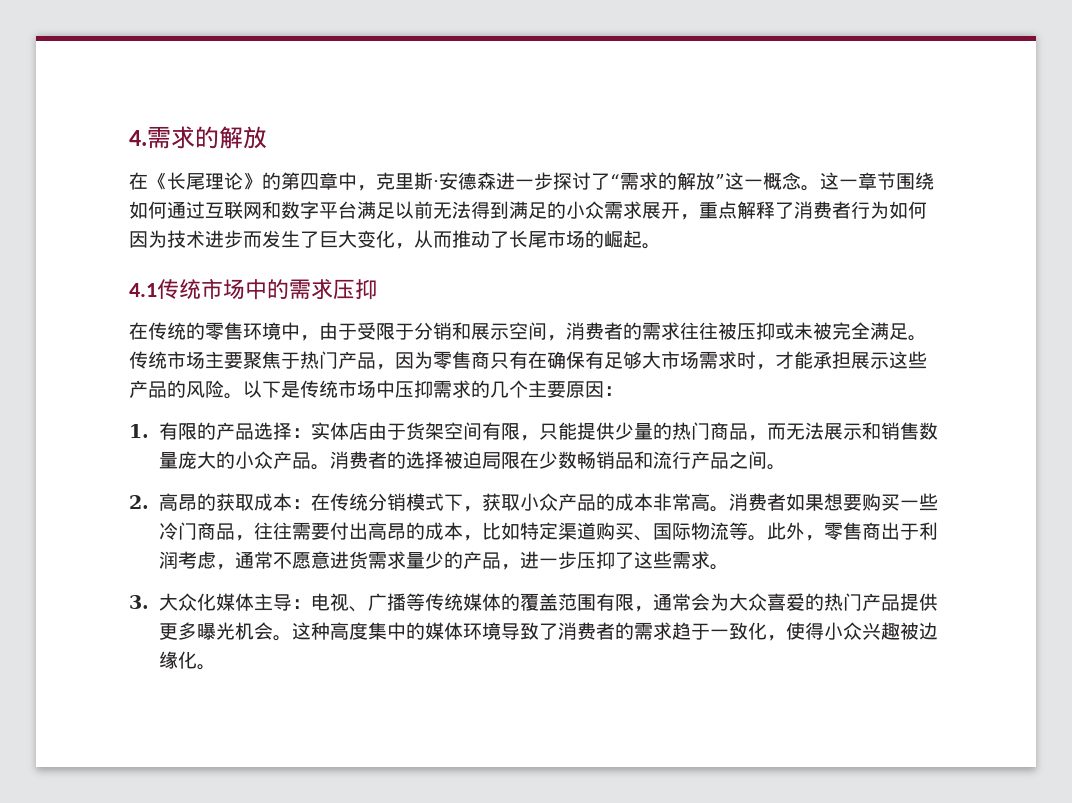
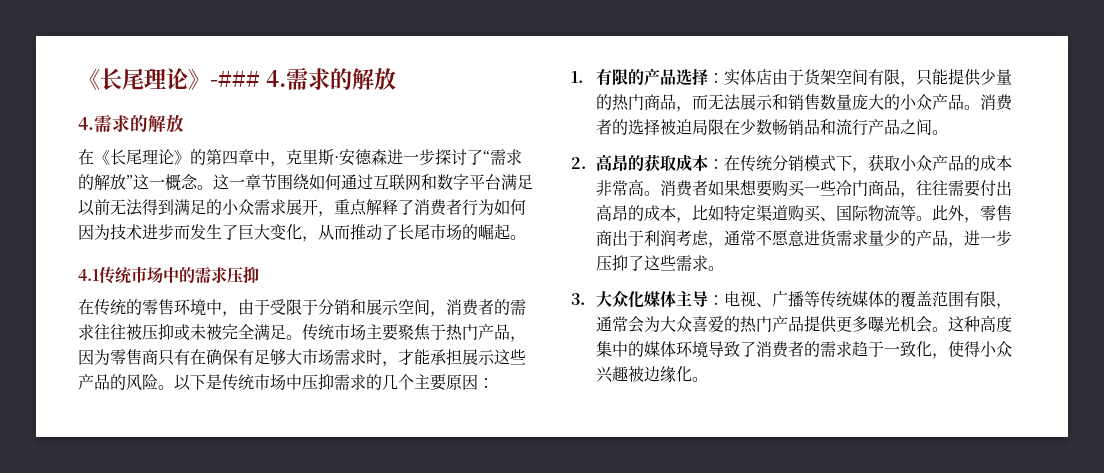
+ 《长尾理论》-### 4.需求的解放

